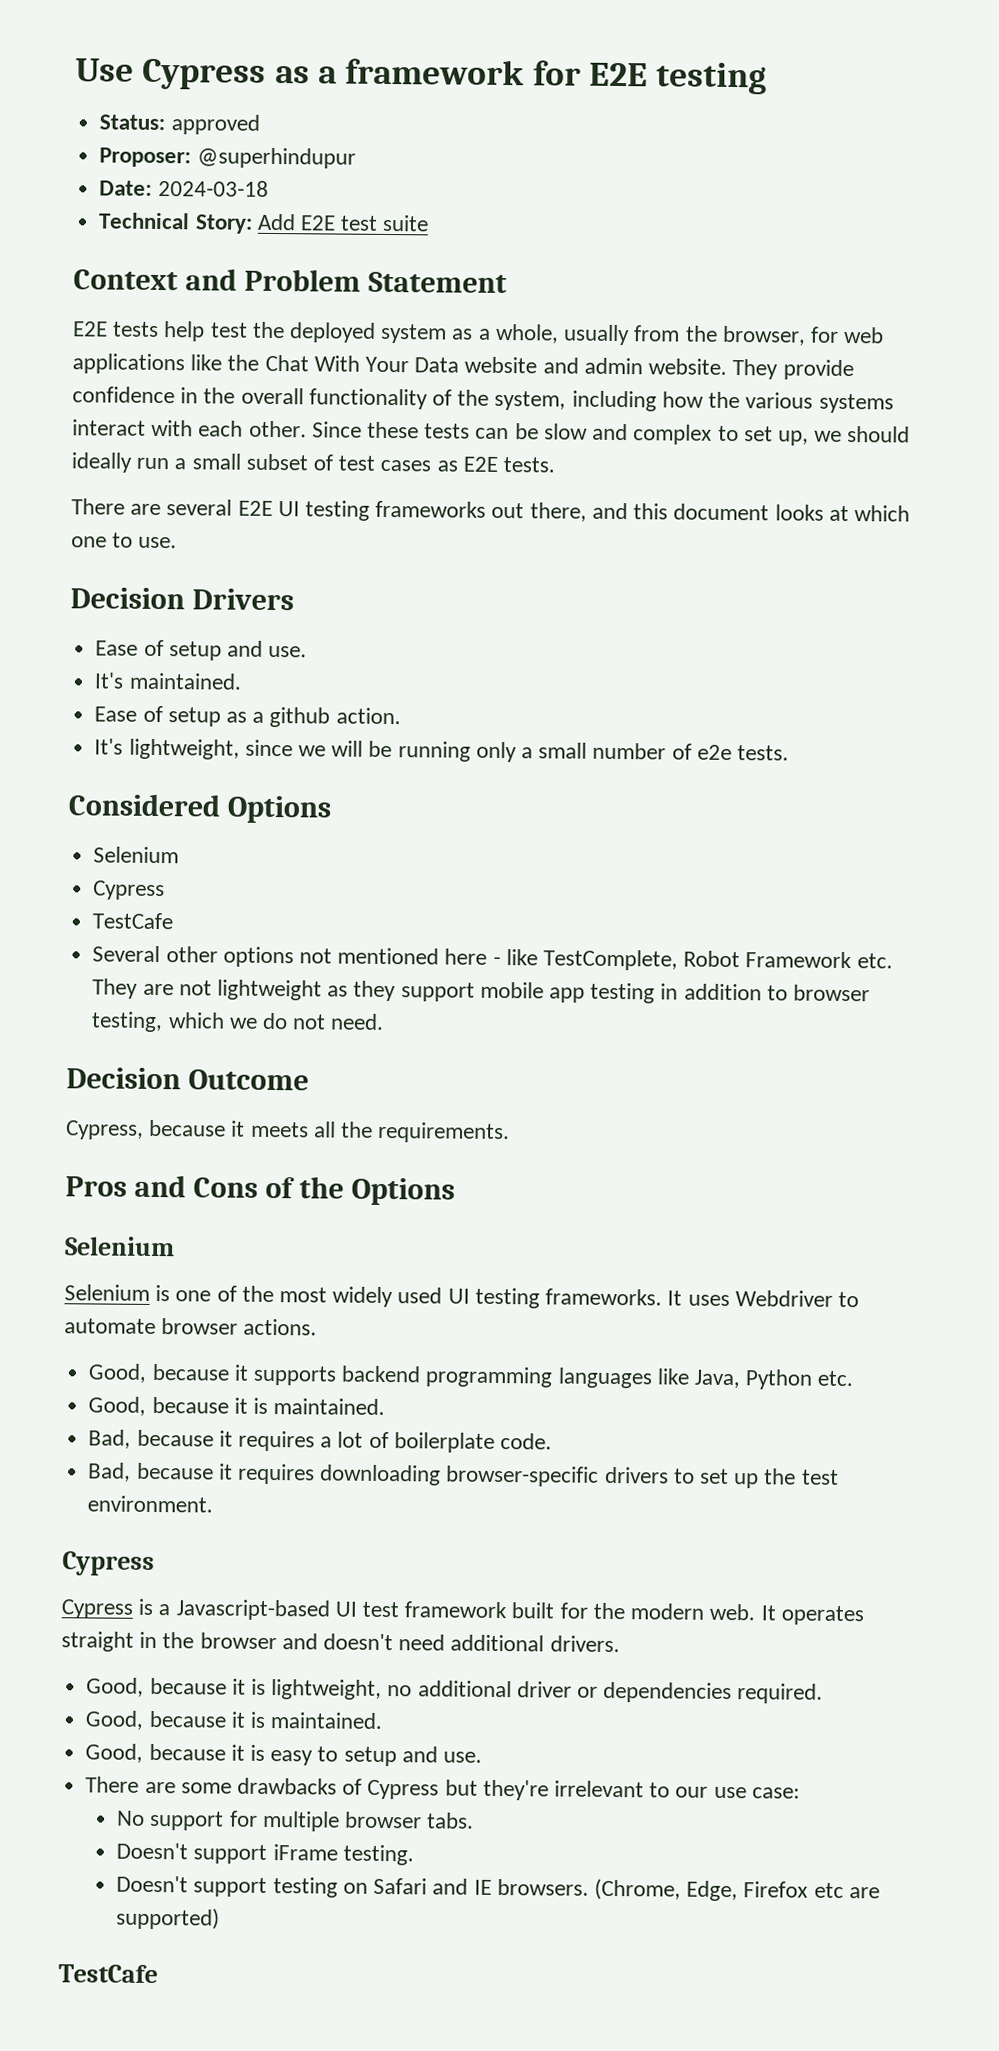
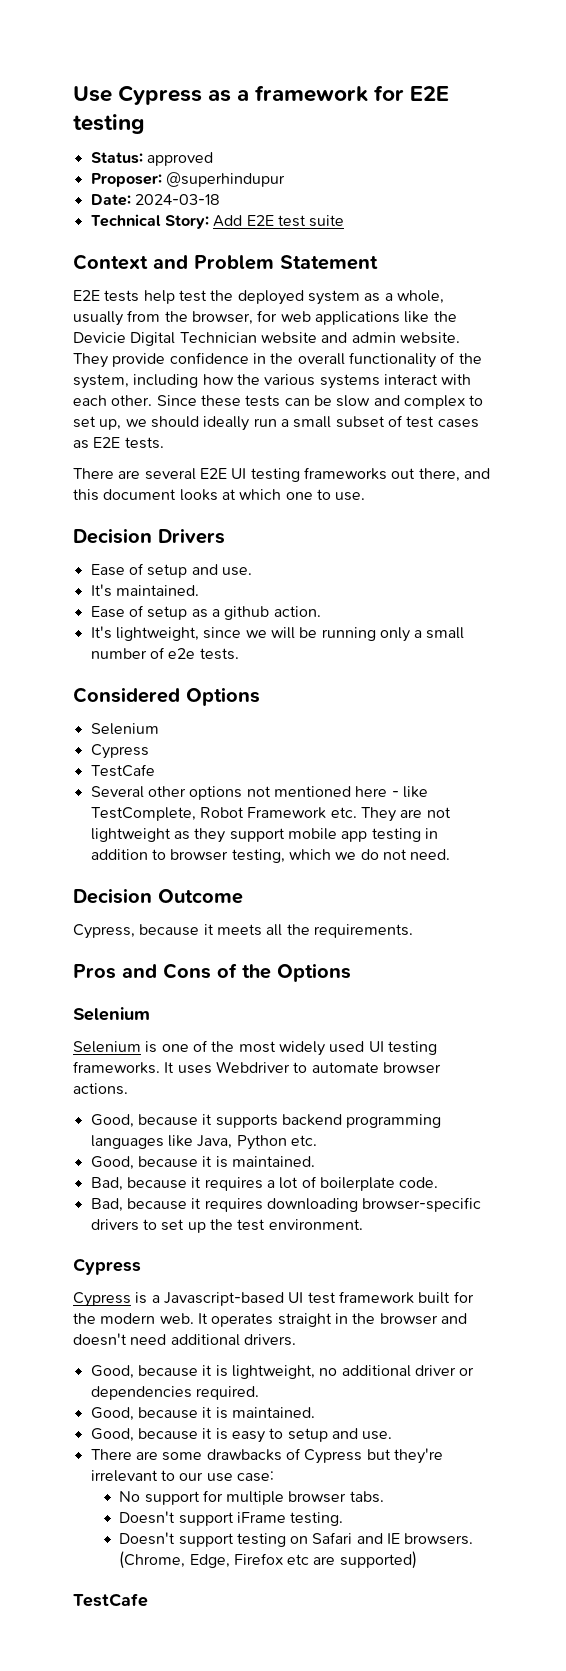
- E2E tests help test the deployed system as a whole, usually from the browser, for web applications like the Chat With Your Data website and admin website.
+ E2E tests help test the deployed system as a whole, usually from the browser, for web applications like the Devicie Digital Technician website and admin website.

